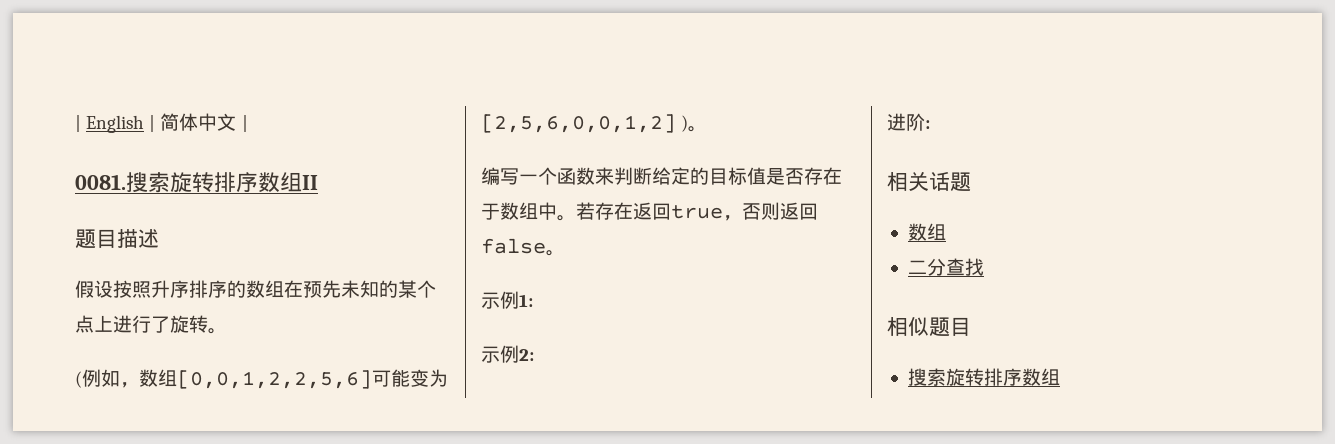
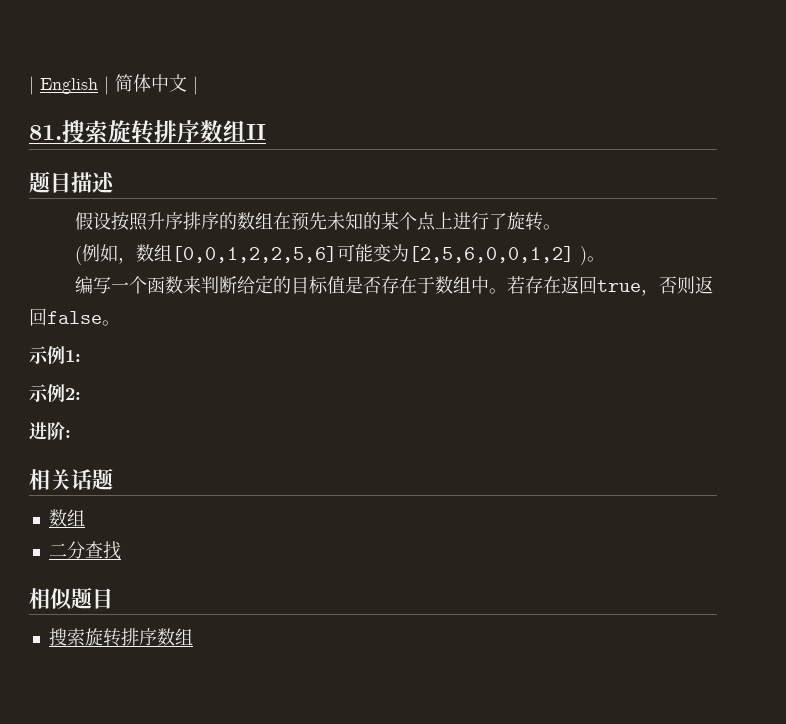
- 0081.搜索旋转排序数组II
+ 81.搜索旋转排序数组II

